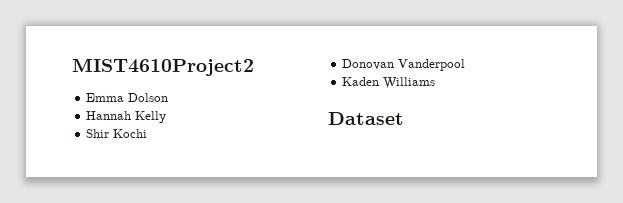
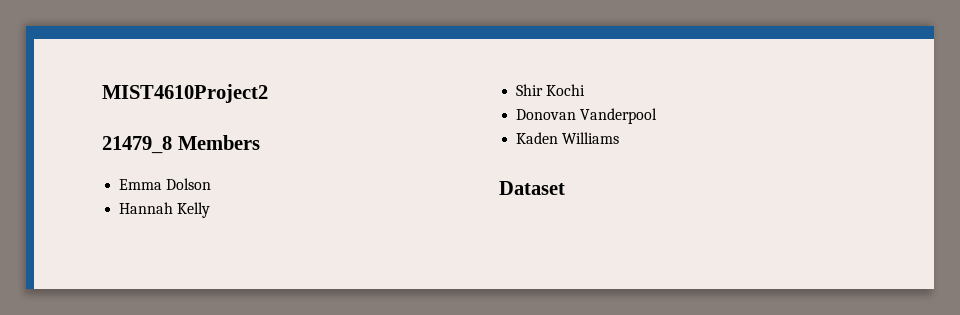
+ 21479_8 Members

